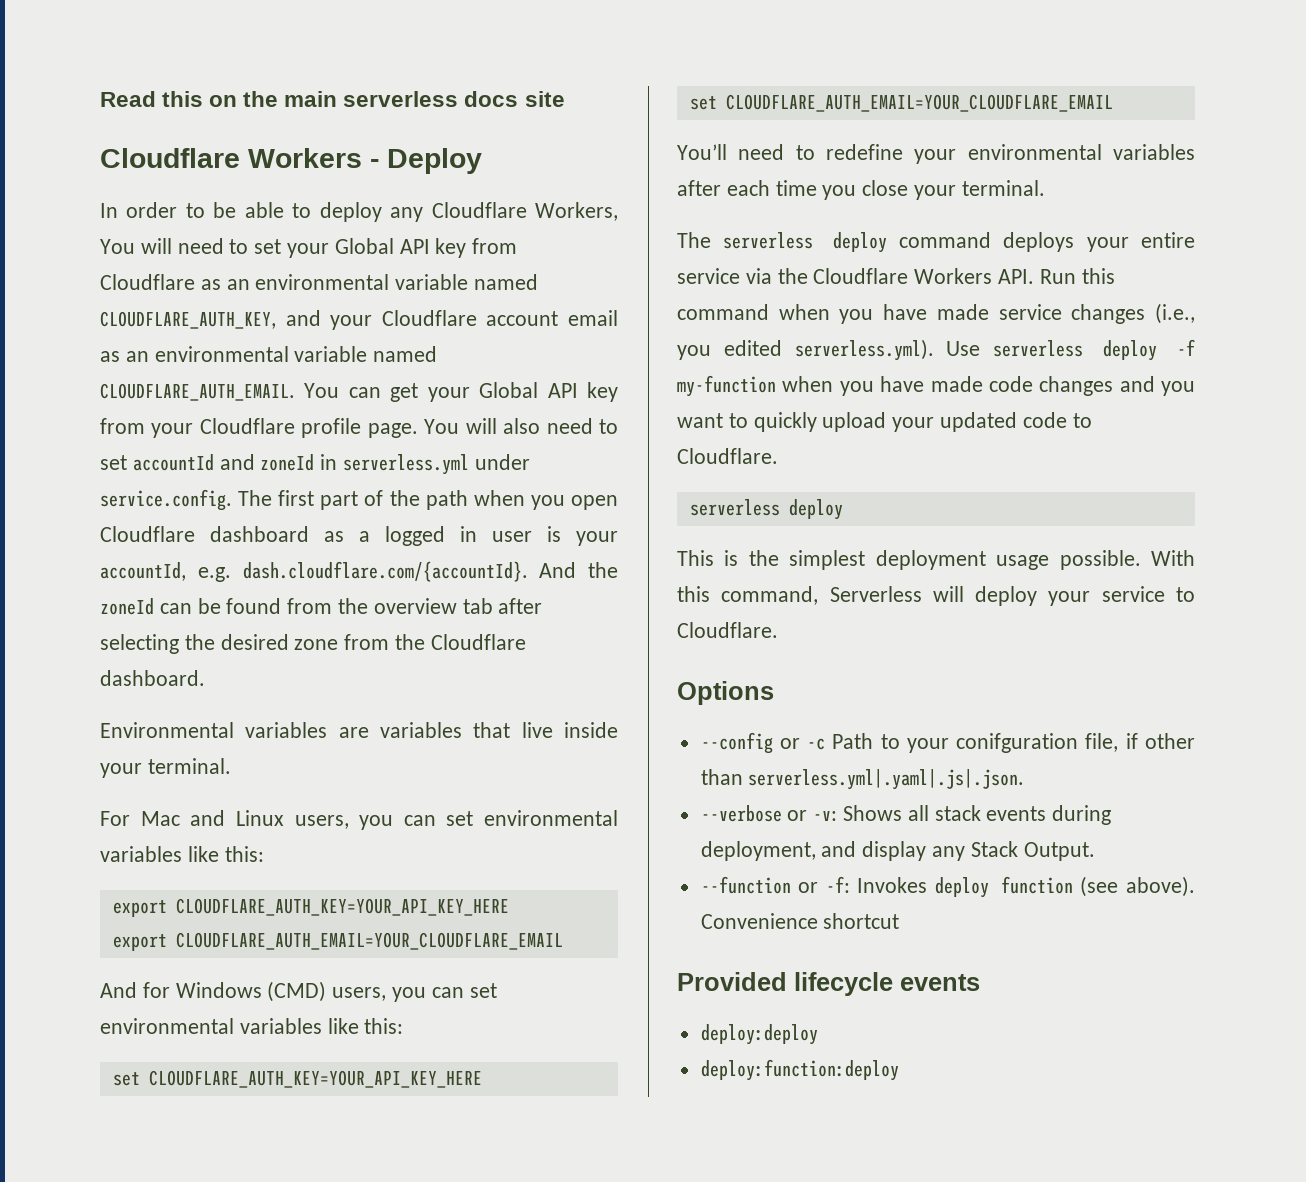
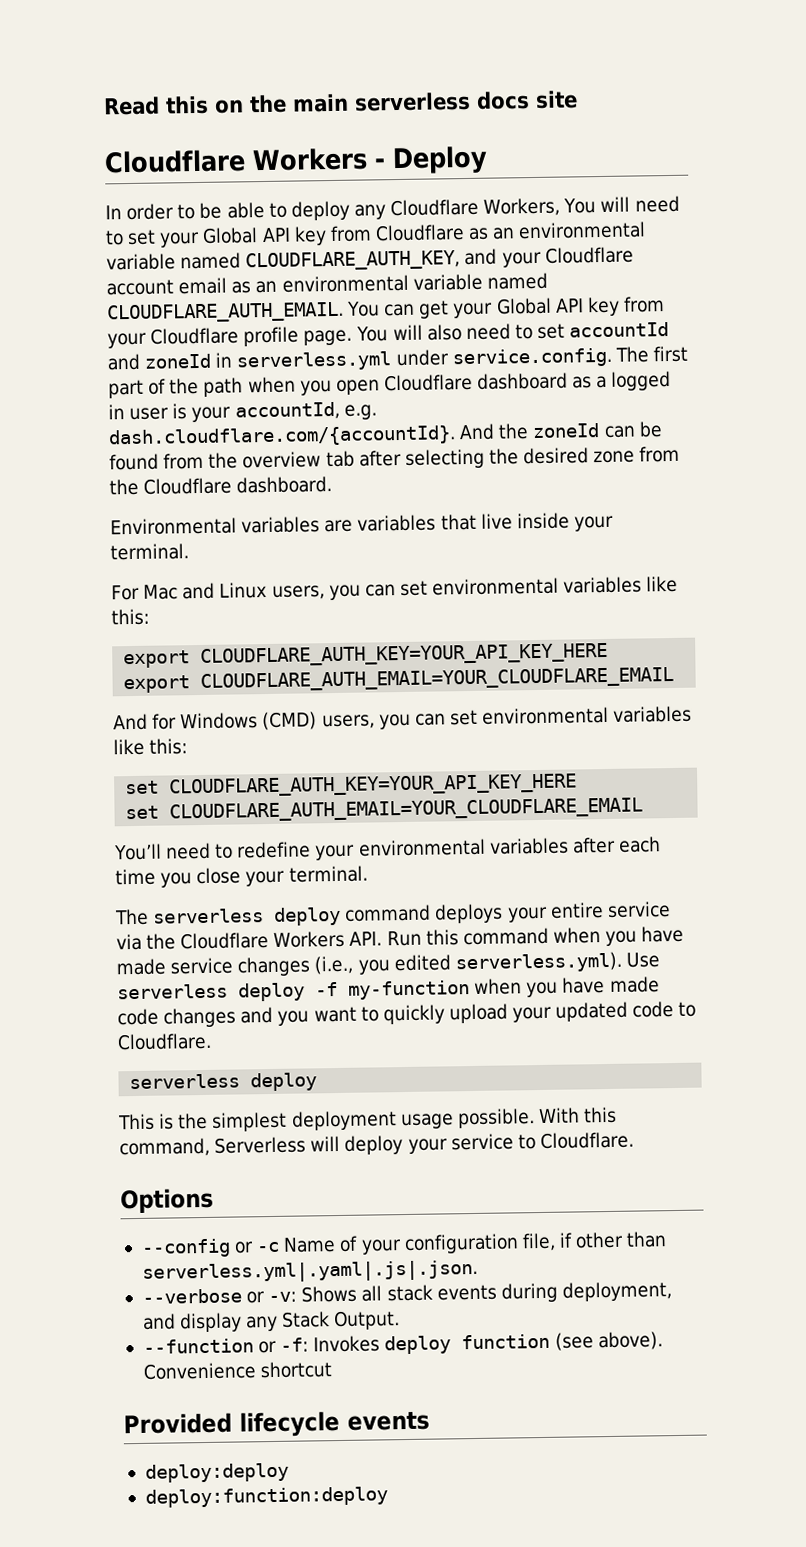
- --config or -c Path to your conifguration file, if other than serverless.yml|.yaml|.js|.json.
+ --config or -c Name of your configuration file, if other than serverless.yml|.yaml|.js|.json.

